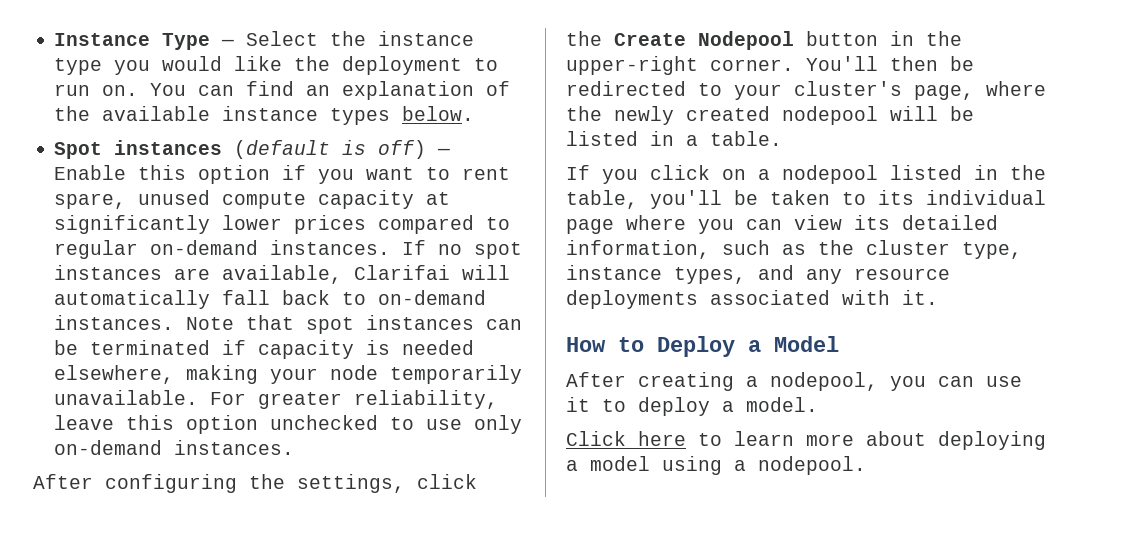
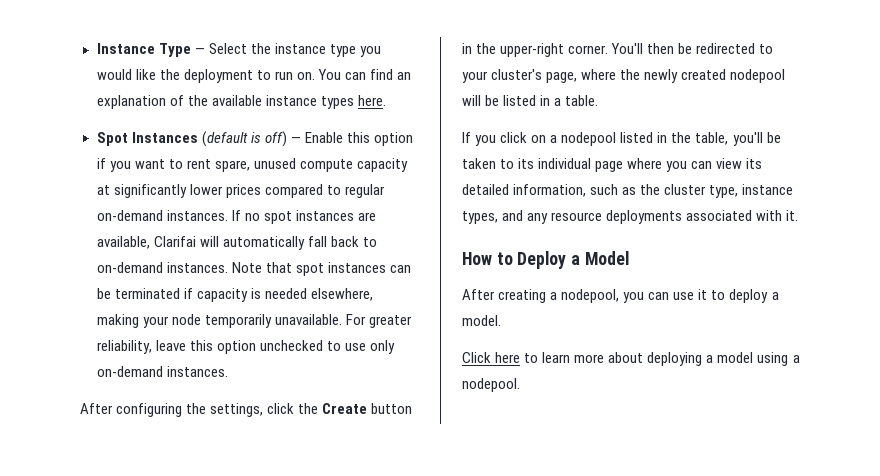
- You can find an explanation of the available instance types below.
+ You can find an explanation of the available instance types here.
- Spot instances (default is off) — Enable this option if you want to rent spare, unused compute capacity at significantly lower prices compared to regular on-demand instances.
+ Spot Instances (default is off) — Enable this option if you want to rent spare, unused compute capacity at significantly lower prices compared to regular on-demand instances.
- After configuring the settings, click the Create Nodepool button in the upper-right corner.
+ After configuring the settings, click the Create button in the upper-right corner.

